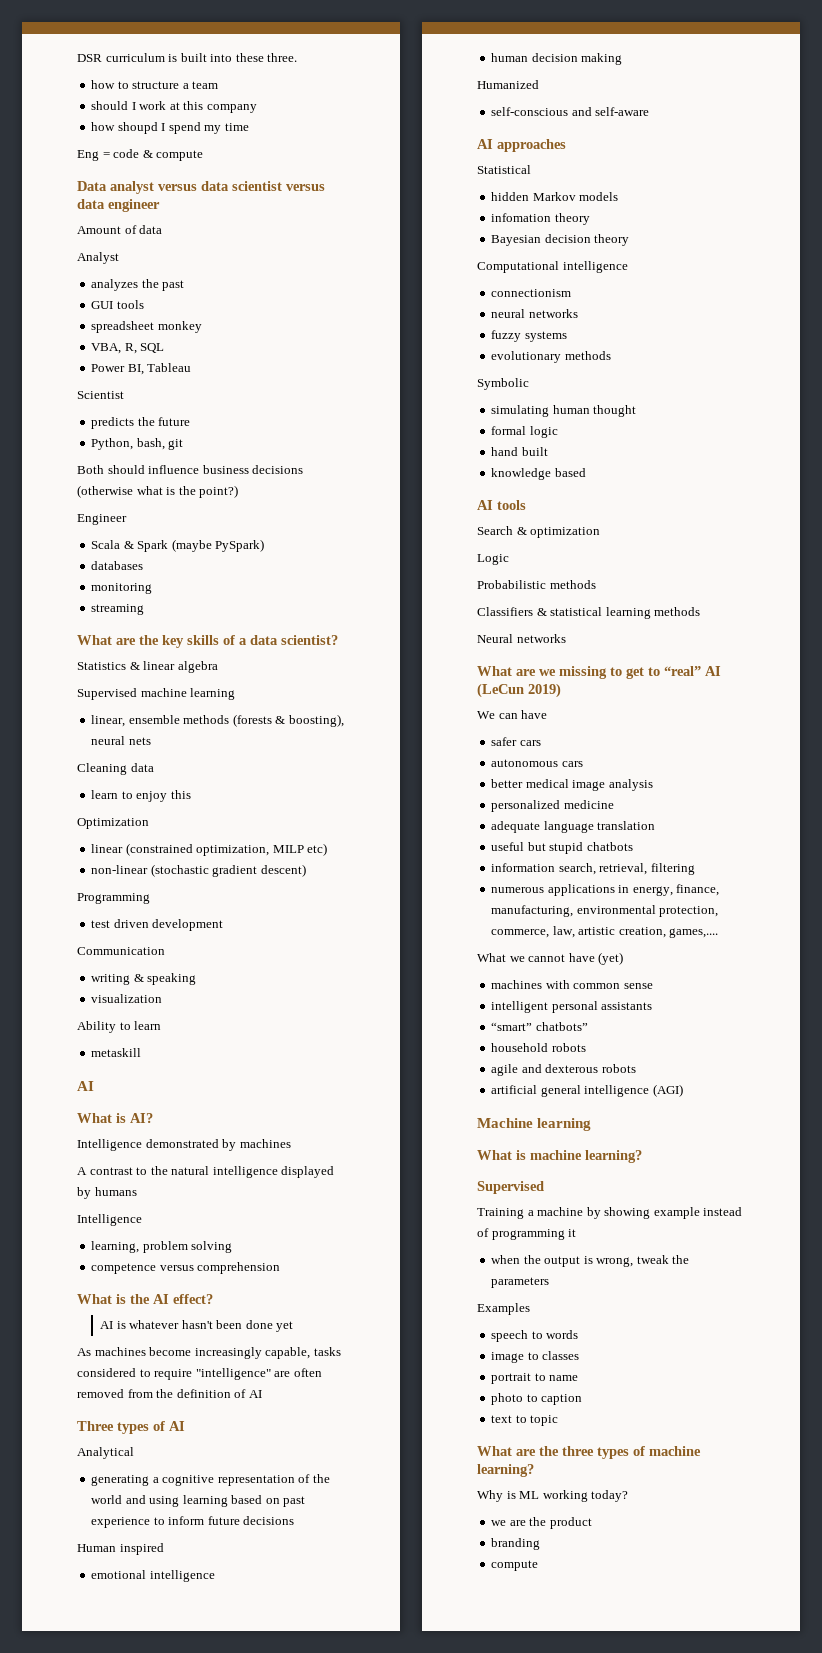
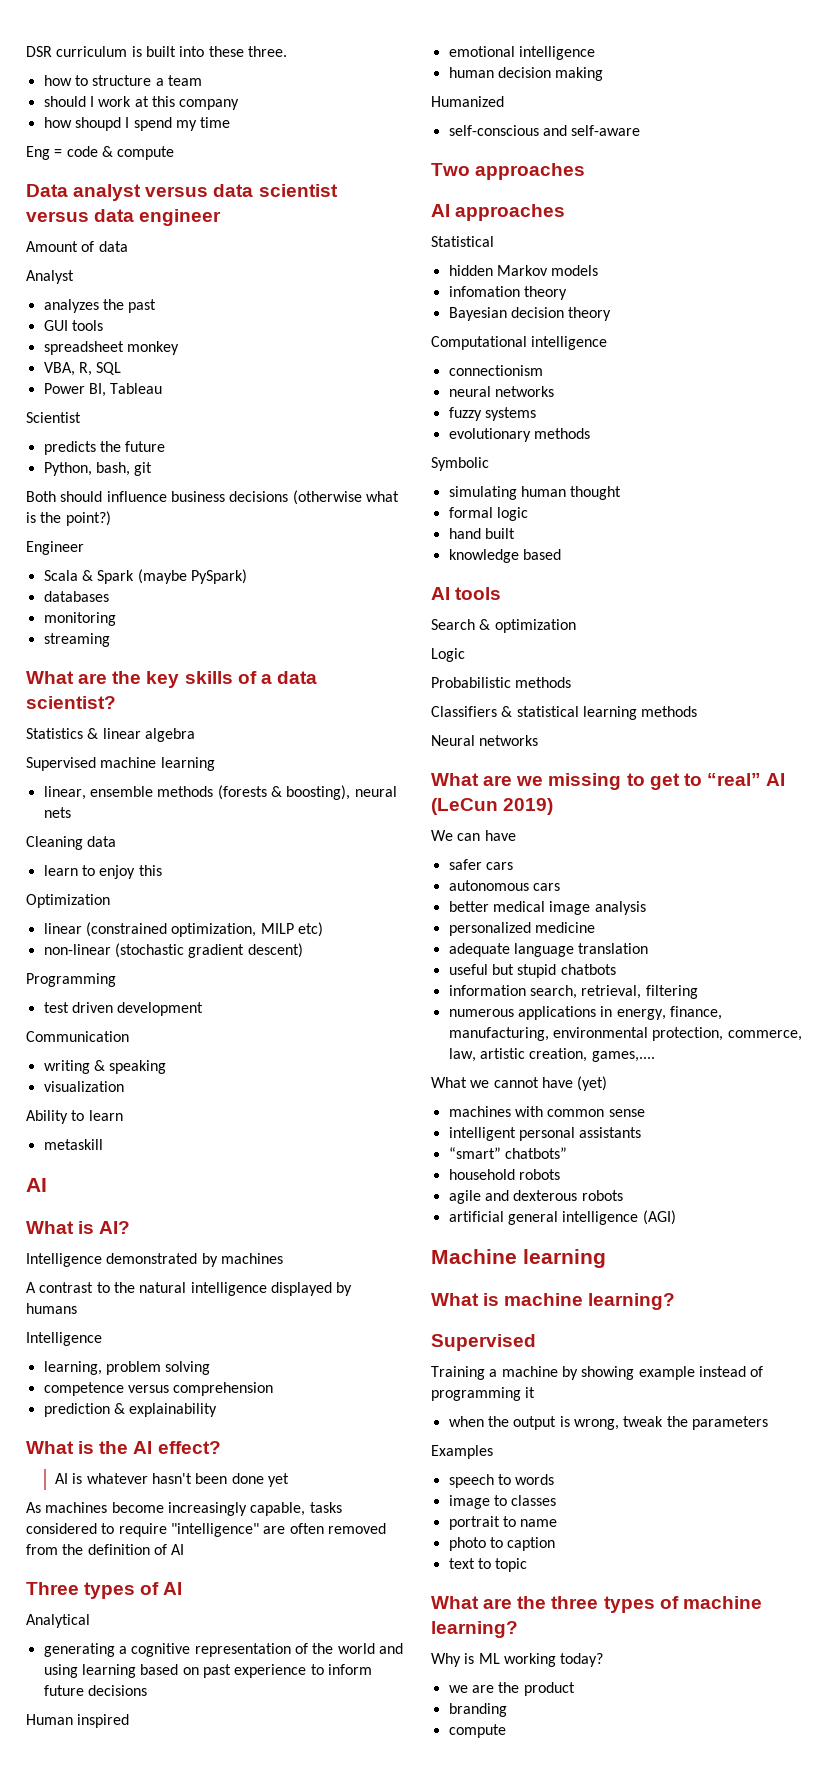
+ prediction & explainability
+ Two approaches

